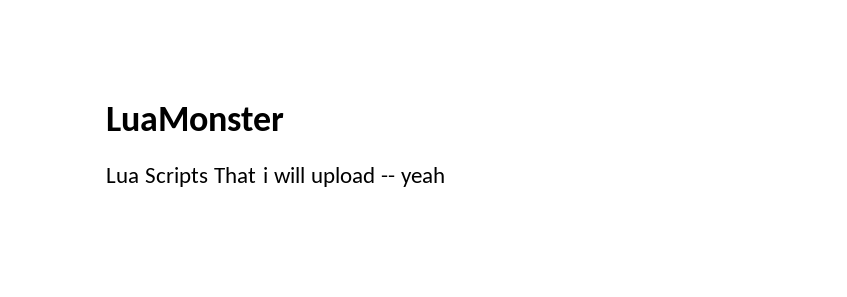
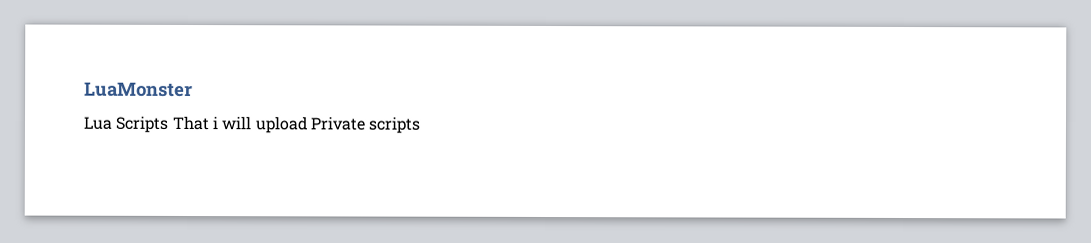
- Lua Scripts That i will upload -- yeah
+ Lua Scripts That i will upload Private scripts

